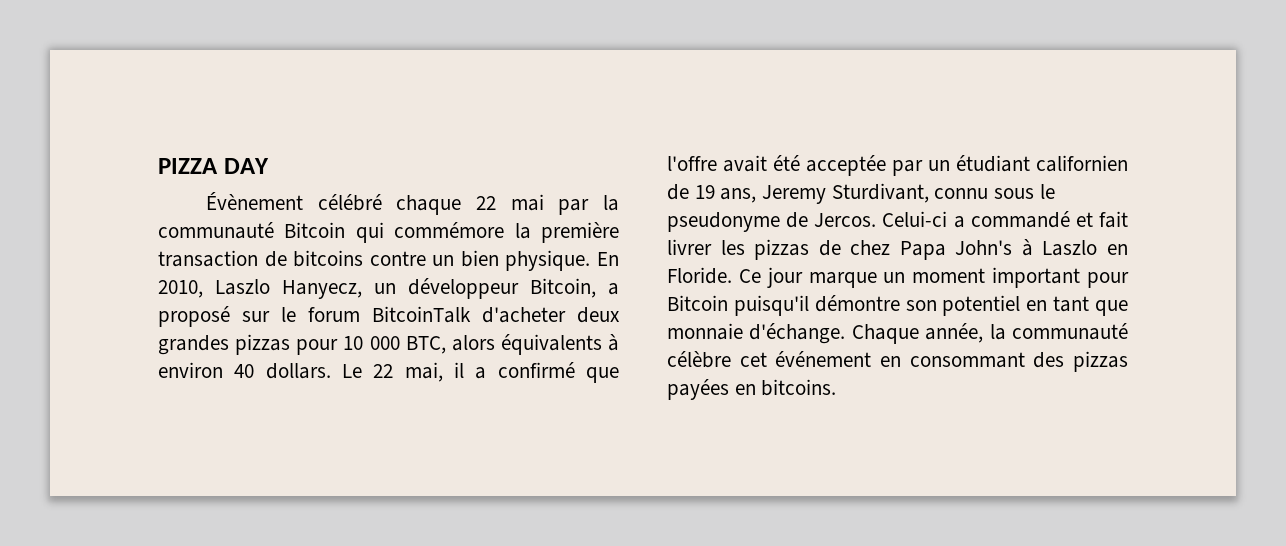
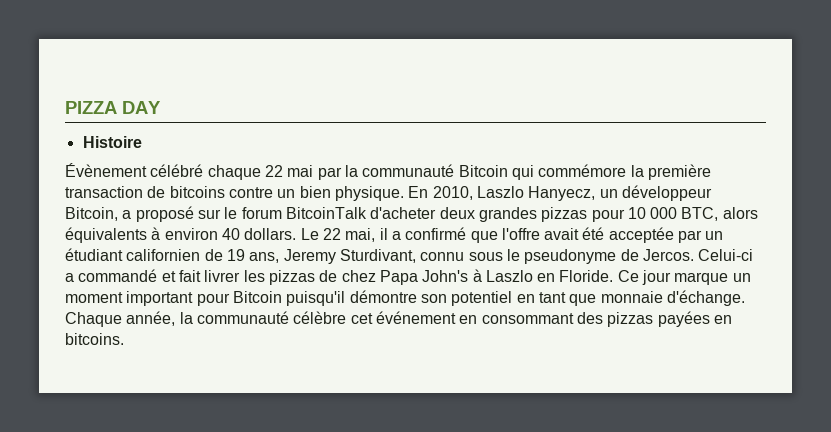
+ Histoire

